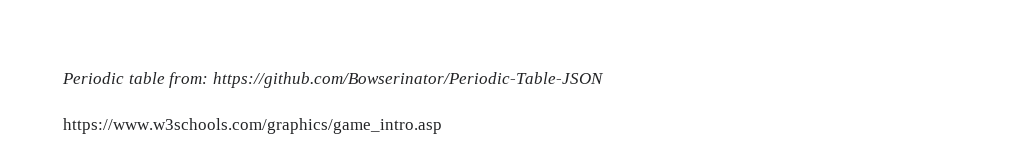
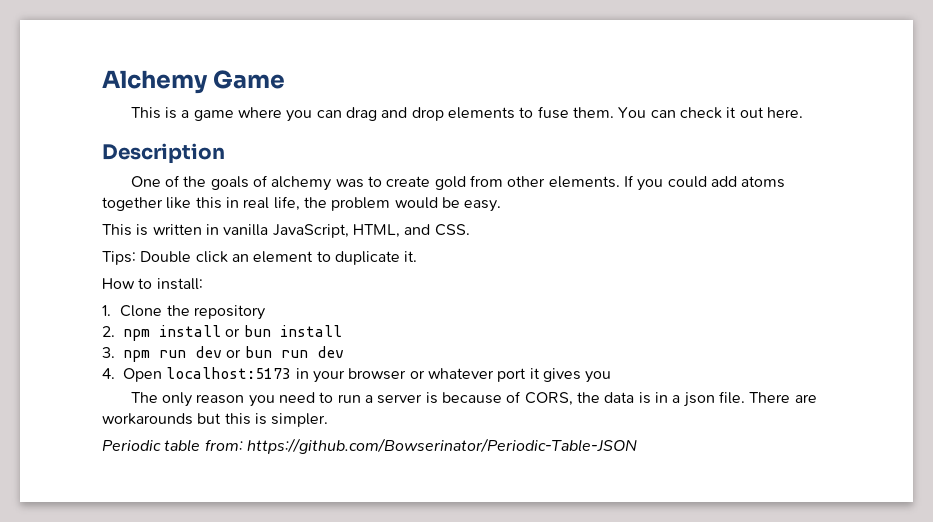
+ Alchemy Game
+ This is a game where you can drag and drop elements to fuse them. You can check it out here.
+ Description
+ One of the goals of alchemy was to create gold from other elements. If you could add atoms together like this in real life, the problem would be easy.
+ This is written in vanilla JavaScript, HTML, and CSS.
+ Tips: Double click an element to duplicate it.
+ How to install:
+ 1. Clone the repository
+ 2. npm install or bun install
+ 3. npm run dev or bun run dev
+ 4. Open localhost:5173 in your browser or whatever port it gives you
+ The only reason you need to run a server is because of CORS, the data is in a json file. There are workarounds but this is simpler.
- https://www.w3schools.com/graphics/game_intro.asp

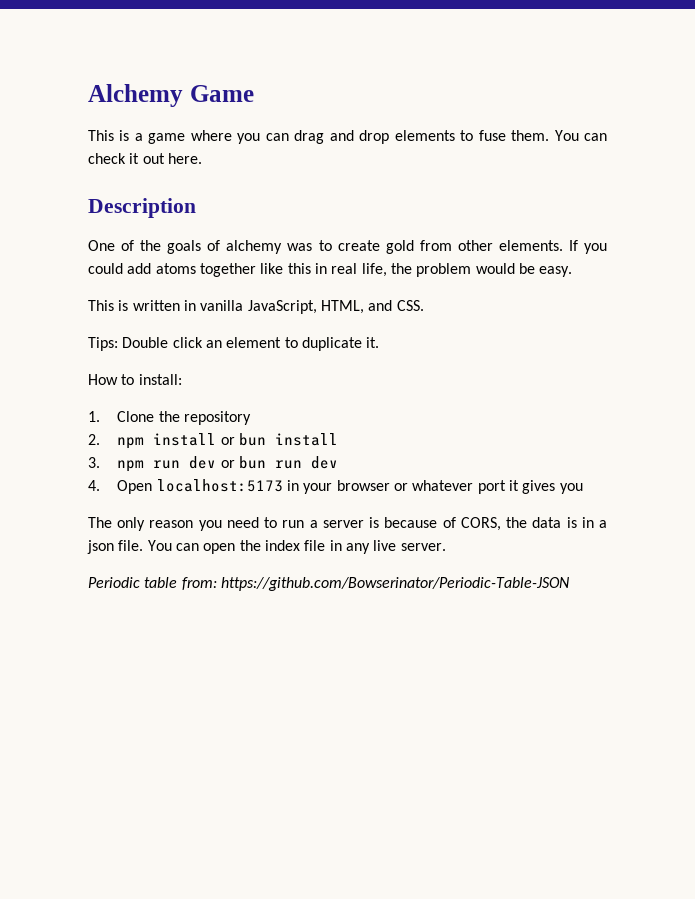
- There are workarounds but this is simpler.
+ You can open the index file in any live server.

